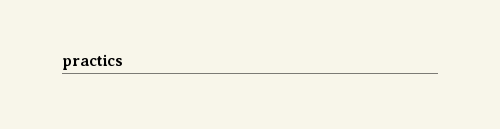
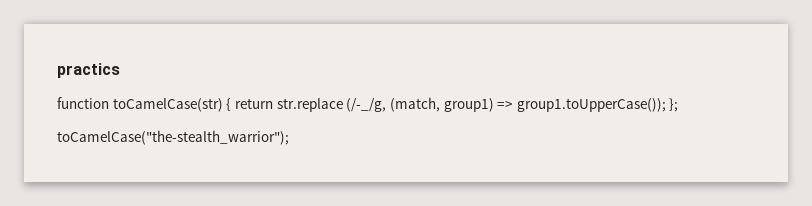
+ function toCamelCase(str) { return str.replace (/-_/g, (match, group1) => group1.toUpperCase()); };
+ toCamelCase("the-stealth_warrior");

